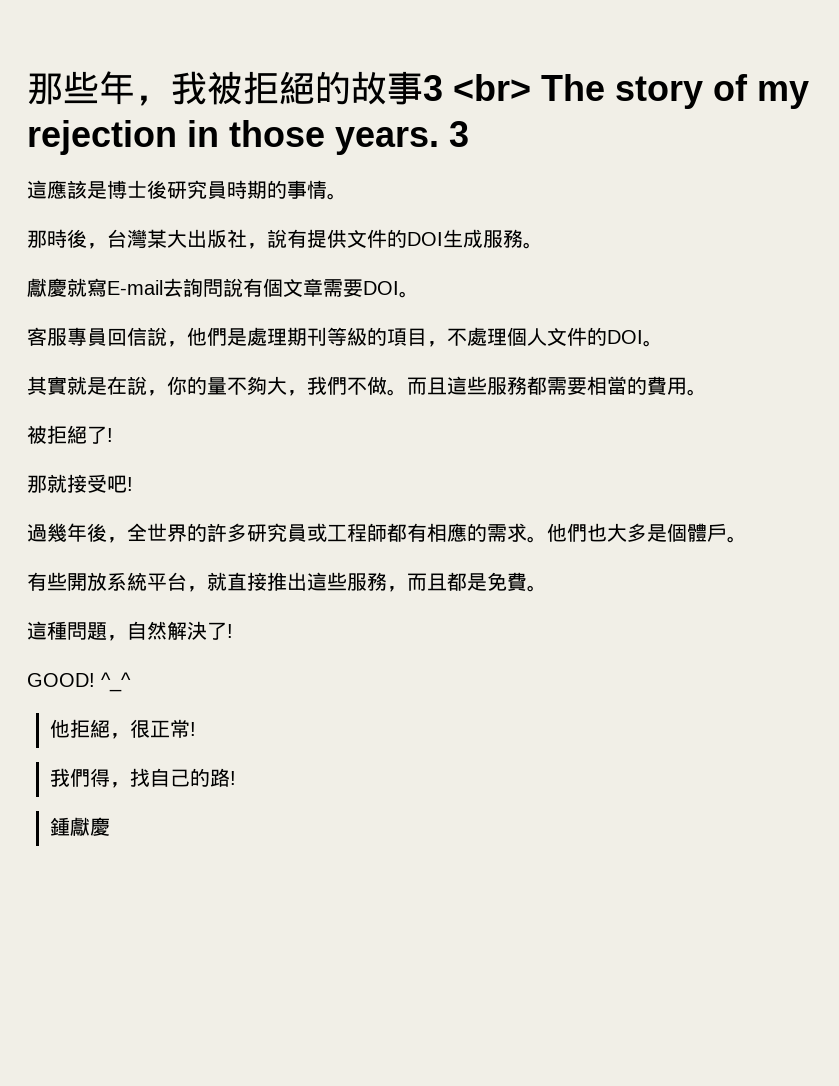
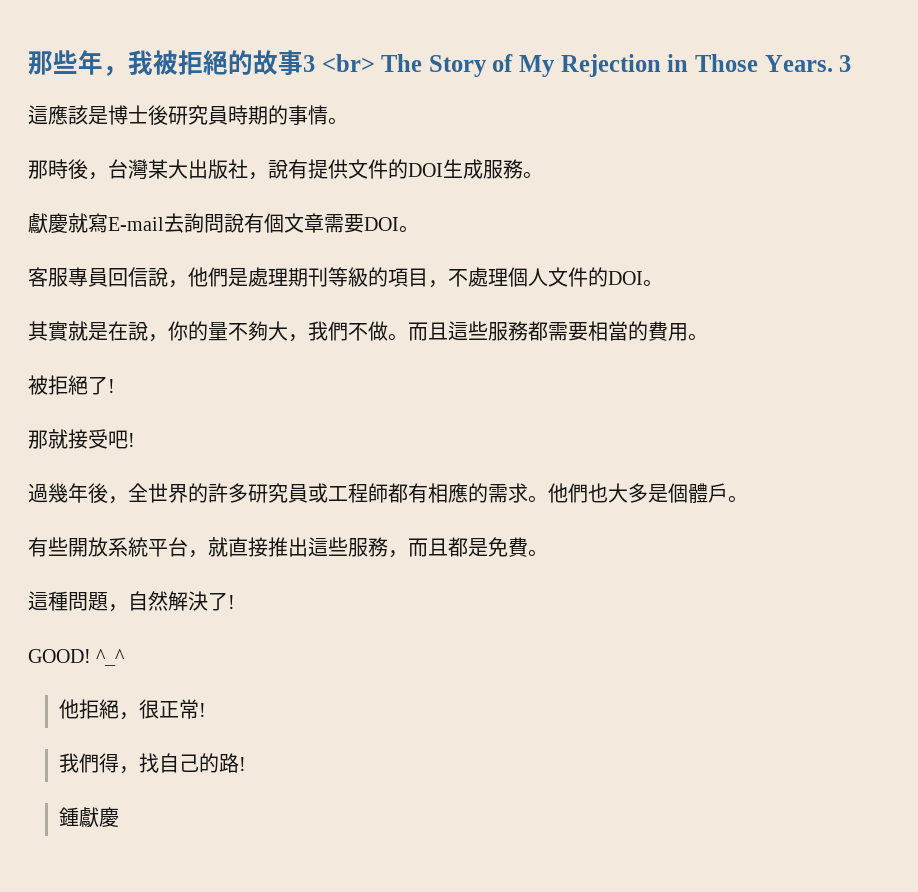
- 那些年，我被拒絕的故事3 <br> The story of my rejection in those years.
+ 那些年，我被拒絕的故事3 <br> The Story of My Rejection in Those Years.

